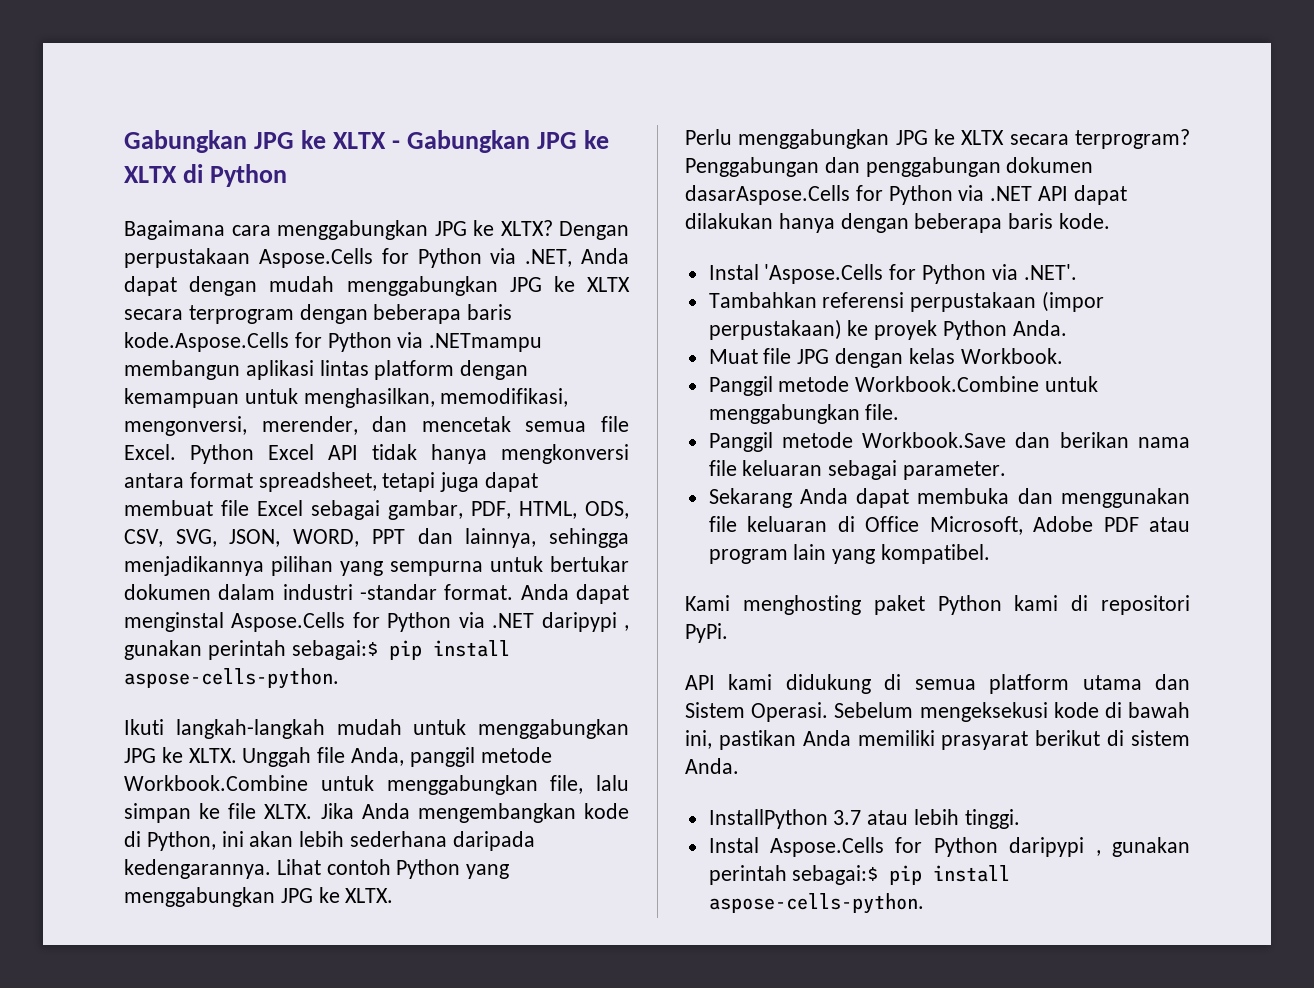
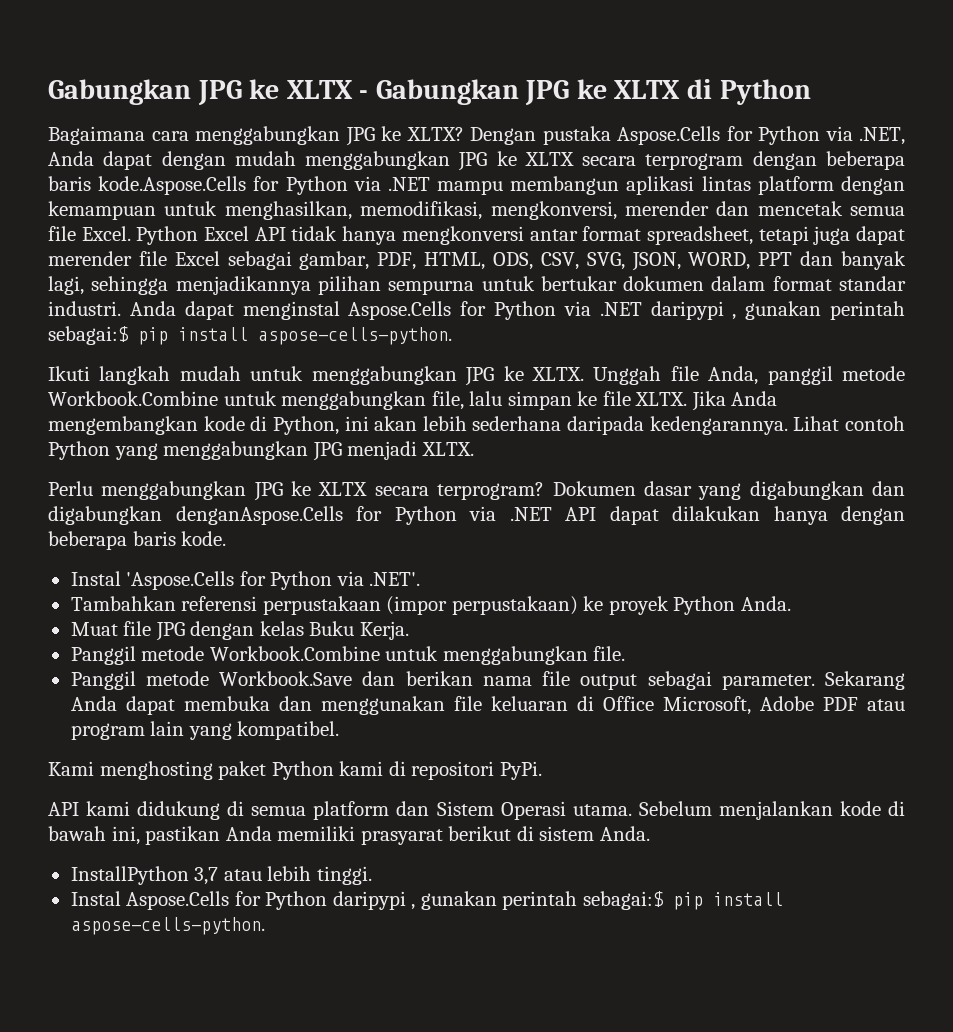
- Dengan perpustakaan Aspose.Cells for Python via .NET, Anda dapat dengan mudah menggabungkan JPG ke XLTX secara terprogram dengan beberapa baris kode.Aspose.Cells for Python via .NETmampu membangun aplikasi lintas platform dengan kemampuan untuk menghasilkan, memodifikasi, mengonversi, merender, dan mencetak semua file Excel.
+ Dengan pustaka Aspose.Cells for Python via .NET, Anda dapat dengan mudah menggabungkan JPG ke XLTX secara terprogram dengan beberapa baris kode.Aspose.Cells for Python via .NET mampu membangun aplikasi lintas platform dengan kemampuan untuk menghasilkan, memodifikasi, mengkonversi, merender dan mencetak semua file Excel.
- Python Excel API tidak hanya mengkonversi antara format spreadsheet, tetapi juga dapat membuat file Excel sebagai gambar, PDF, HTML, ODS, CSV, SVG, JSON, WORD, PPT dan lainnya, sehingga menjadikannya pilihan yang sempurna untuk bertukar dokumen dalam industri -standar format.
+ Python Excel API tidak hanya mengkonversi antar format spreadsheet, tetapi juga dapat merender file Excel sebagai gambar, PDF, HTML, ODS, CSV, SVG, JSON, WORD, PPT dan banyak lagi, sehingga menjadikannya pilihan sempurna untuk bertukar dokumen dalam format standar industri.
- Ikuti langkah-langkah mudah untuk menggabungkan JPG ke XLTX.
+ Ikuti langkah mudah untuk menggabungkan JPG ke XLTX.
- Lihat contoh Python yang menggabungkan JPG ke XLTX.
+ Lihat contoh Python yang menggabungkan JPG menjadi XLTX.
- Penggabungan dan penggabungan dokumen dasarAspose.Cells for Python via .NET API dapat dilakukan hanya dengan beberapa baris kode.
+ Dokumen dasar yang digabungkan dan digabungkan denganAspose.Cells for Python via .NET API dapat dilakukan hanya dengan beberapa baris kode.
- Muat file JPG dengan kelas Workbook.
+ Muat file JPG dengan kelas Buku Kerja.
- Panggil metode Workbook.Save dan berikan nama file keluaran sebagai parameter.
- Sekarang Anda dapat membuka dan menggunakan file keluaran di Office Microsoft, Adobe PDF atau program lain yang kompatibel.
+ Panggil metode Workbook.Save dan berikan nama file output sebagai parameter. Sekarang Anda dapat membuka dan menggunakan file keluaran di Office Microsoft, Adobe PDF atau program lain yang kompatibel.
- API kami didukung di semua platform utama dan Sistem Operasi. Sebelum mengeksekusi kode di bawah ini, pastikan Anda memiliki prasyarat berikut di sistem Anda.
+ API kami didukung di semua platform dan Sistem Operasi utama. Sebelum menjalankan kode di bawah ini, pastikan Anda memiliki prasyarat berikut di sistem Anda.
- InstallPython 3.7 atau lebih tinggi.
+ InstallPython 3,7 atau lebih tinggi.

